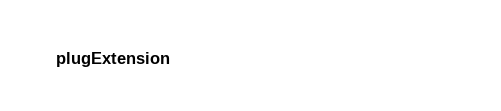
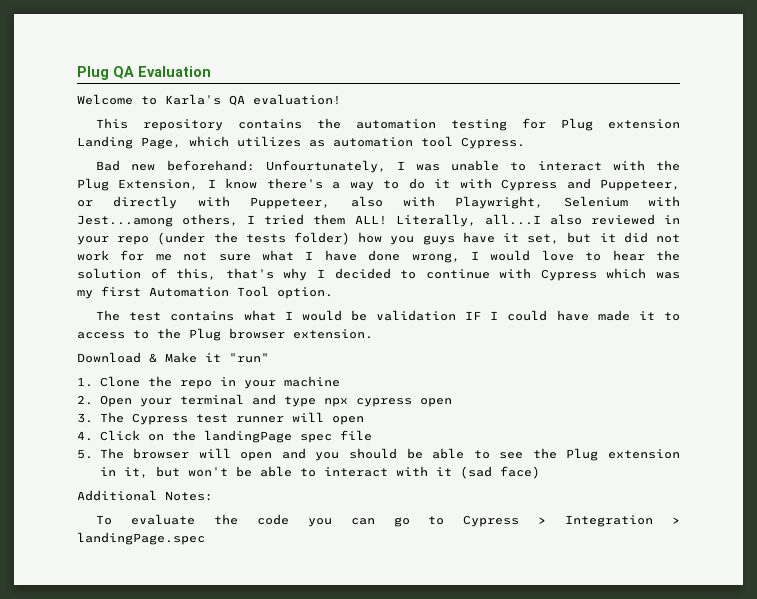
- plugExtension
+ Plug QA Evaluation
+ Welcome to Karla's QA evaluation!
+ This repository contains the automation testing for Plug extension Landing Page, which utilizes as automation tool Cypress.
+ Bad new beforehand: Unfourtunately, I was unable to interact with the Plug Extension, I know there's a way to do it with Cypress and Puppeteer, or directly with Puppeteer, also with Playwright, Selenium with Jest...among others, I tried them ALL! Literally, all...I also reviewed in your repo (under the tests folder) how you guys have it set, but it did not work for me not sure what I have done wrong, I would love to hear the solution of this, that's why I decided to continue with Cypress which was my first Automation Tool option.
+ The test contains what I would be validation IF I could have made it to access to the Plug browser extension.
+ Download & Make it "run"
+ 1. Clone the repo in your machine
+ 2. Open your terminal and type npx cypress open
+ 3. The Cypress test runner will open
+ 4. Click on the landingPage spec file
+ 5. The browser will open and you should be able to see the Plug extension in it, but won't be able to interact with it (sad face)
+ Additional Notes:
+ To evaluate the code you can go to Cypress > Integration > landingPage.spec

